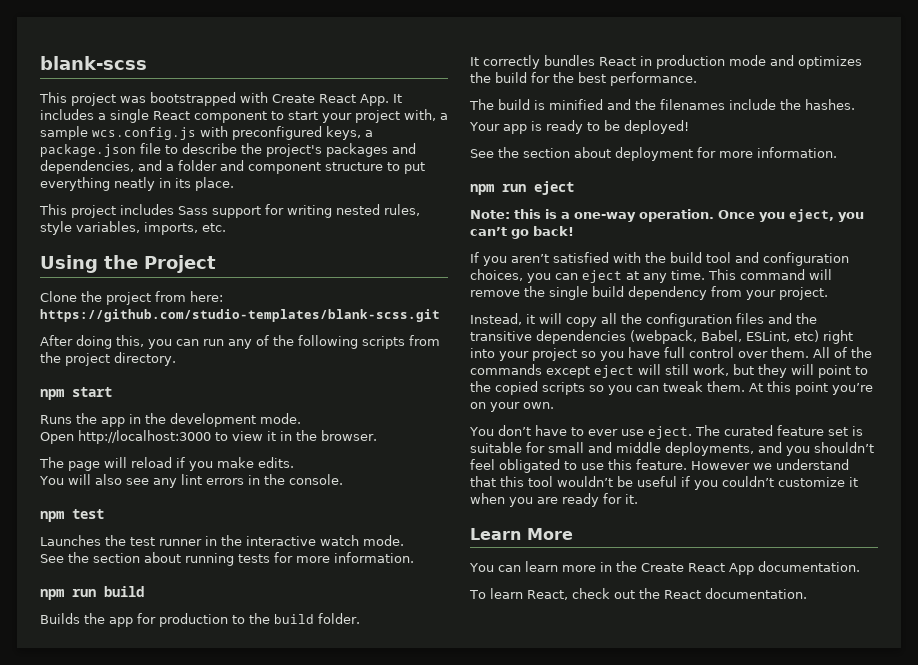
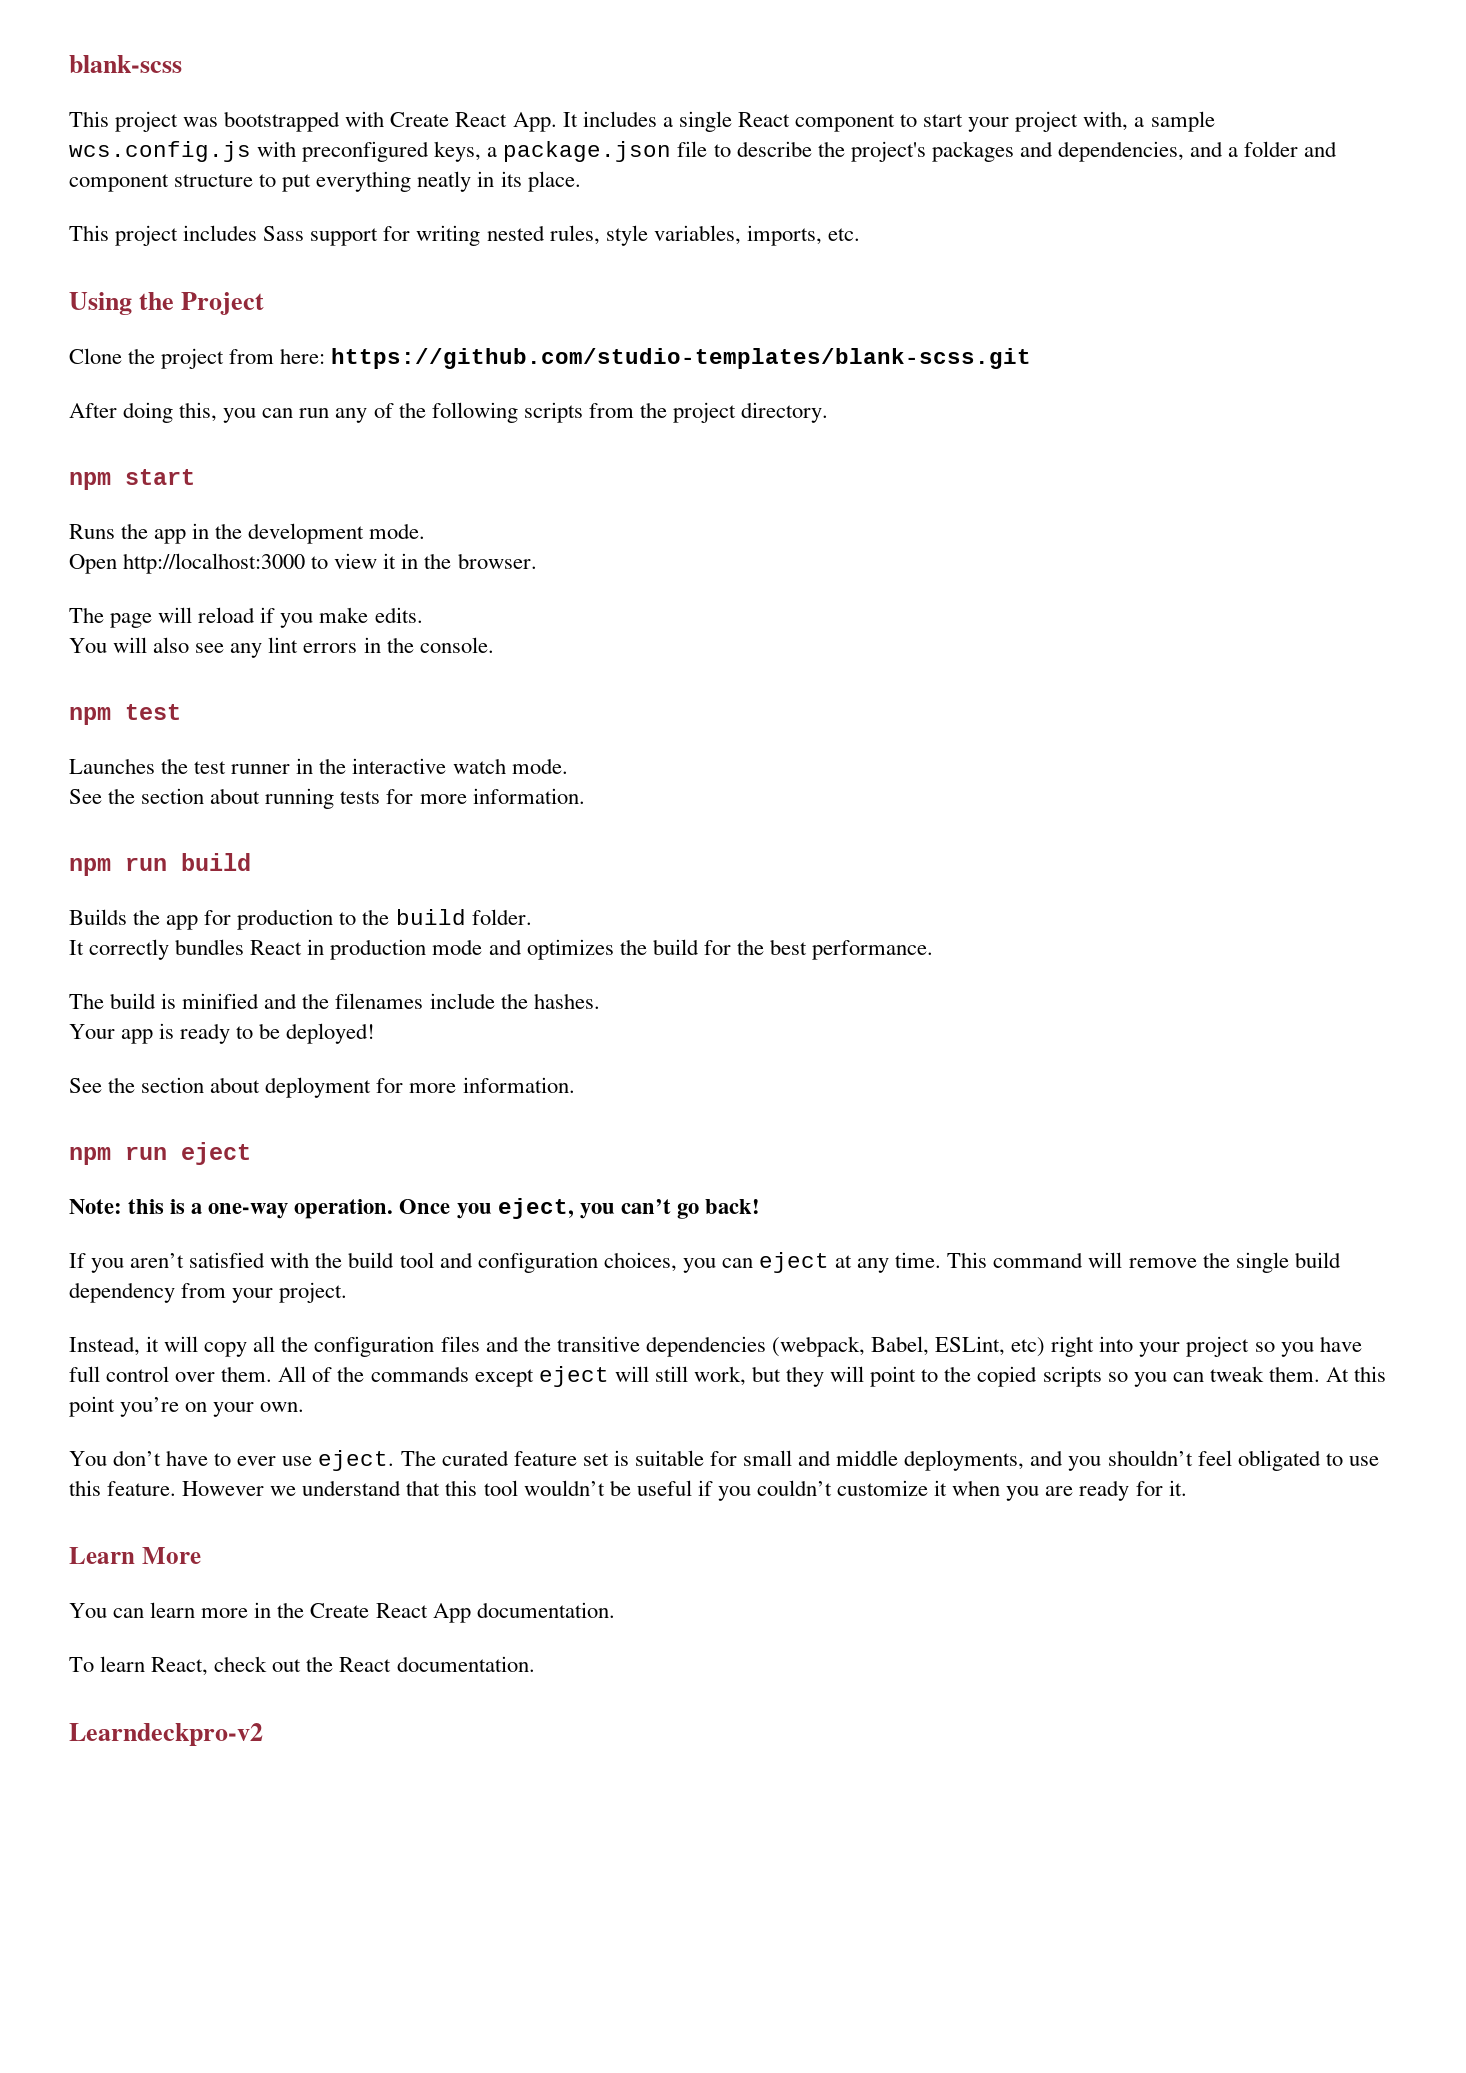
+ Learndeckpro-v2

